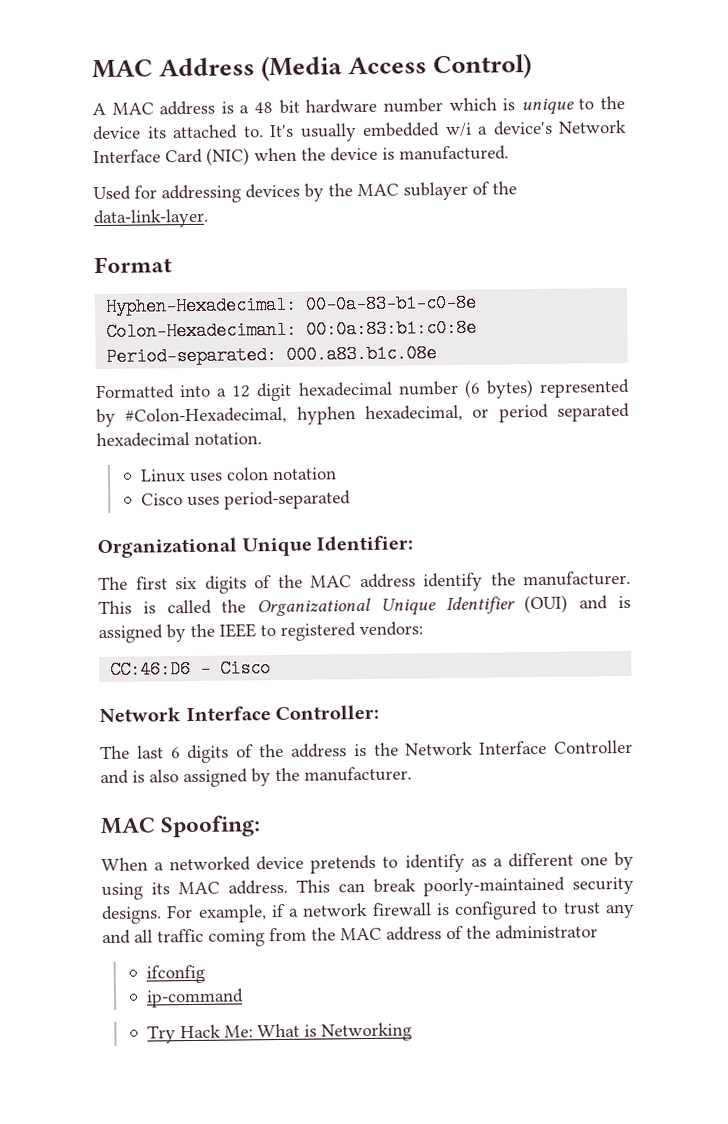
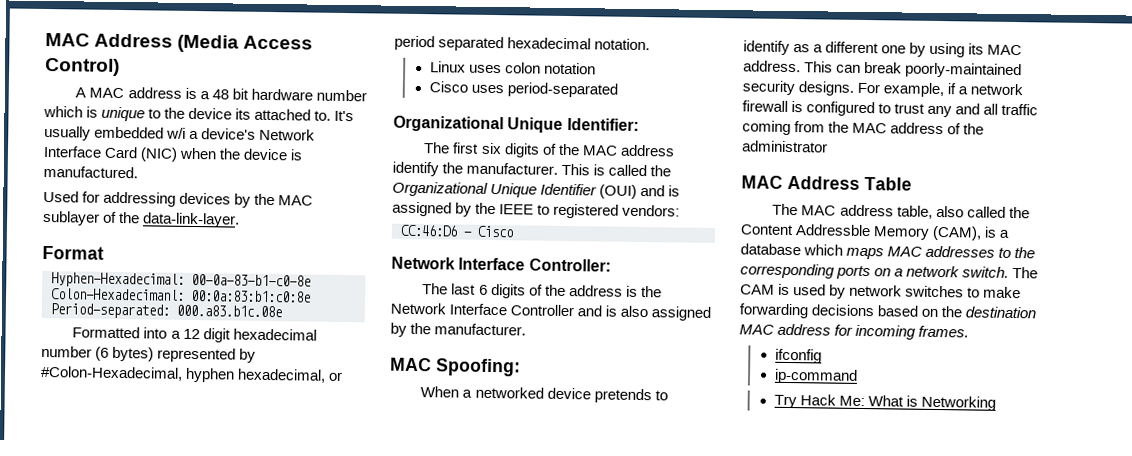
+ MAC Address Table
+ The MAC address table, also called the Content Addressble Memory (CAM), is a database which maps MAC addresses to the corresponding ports on a network switch. The CAM is used by network switches to make forwarding decisions based on the destination MAC address for incoming frames.

